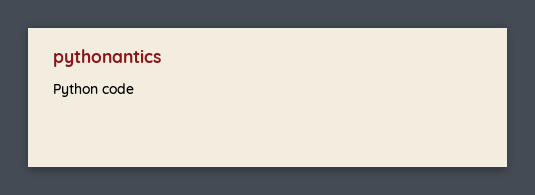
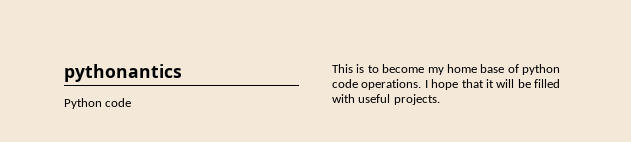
+ This is to become my home base of python code operations. I hope that it will be filled with useful projects.

